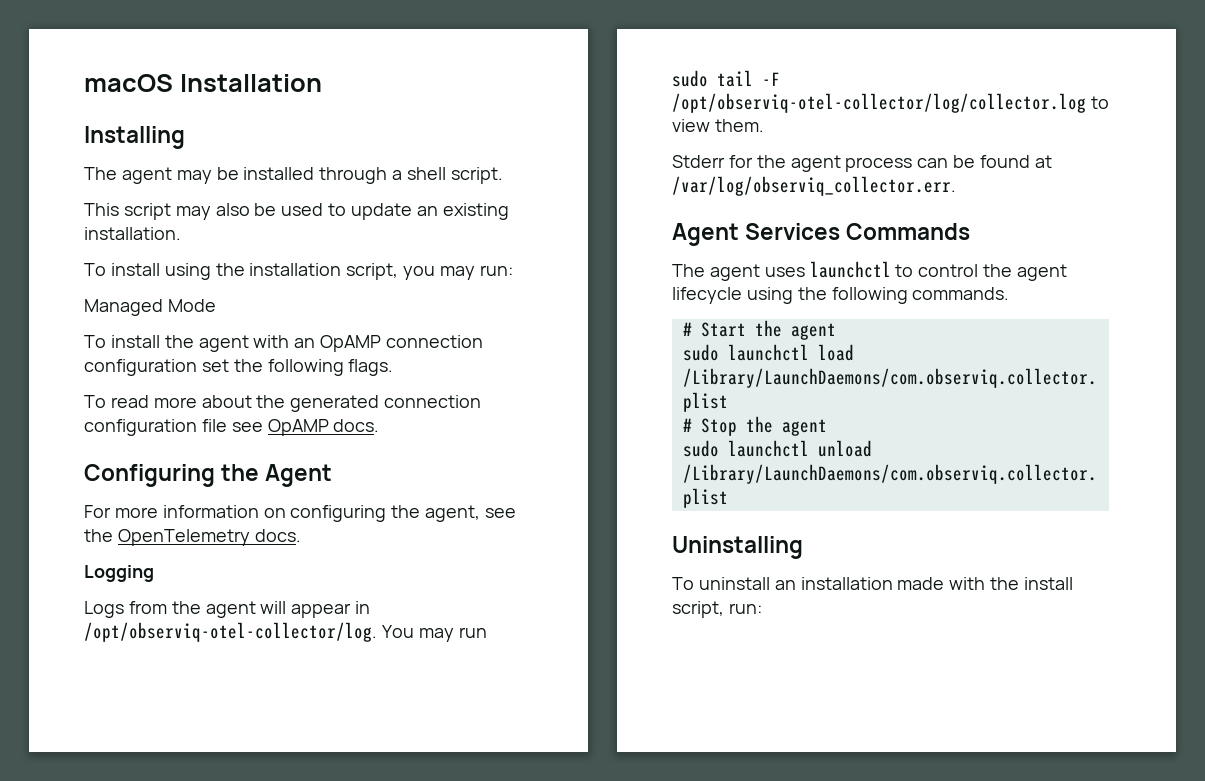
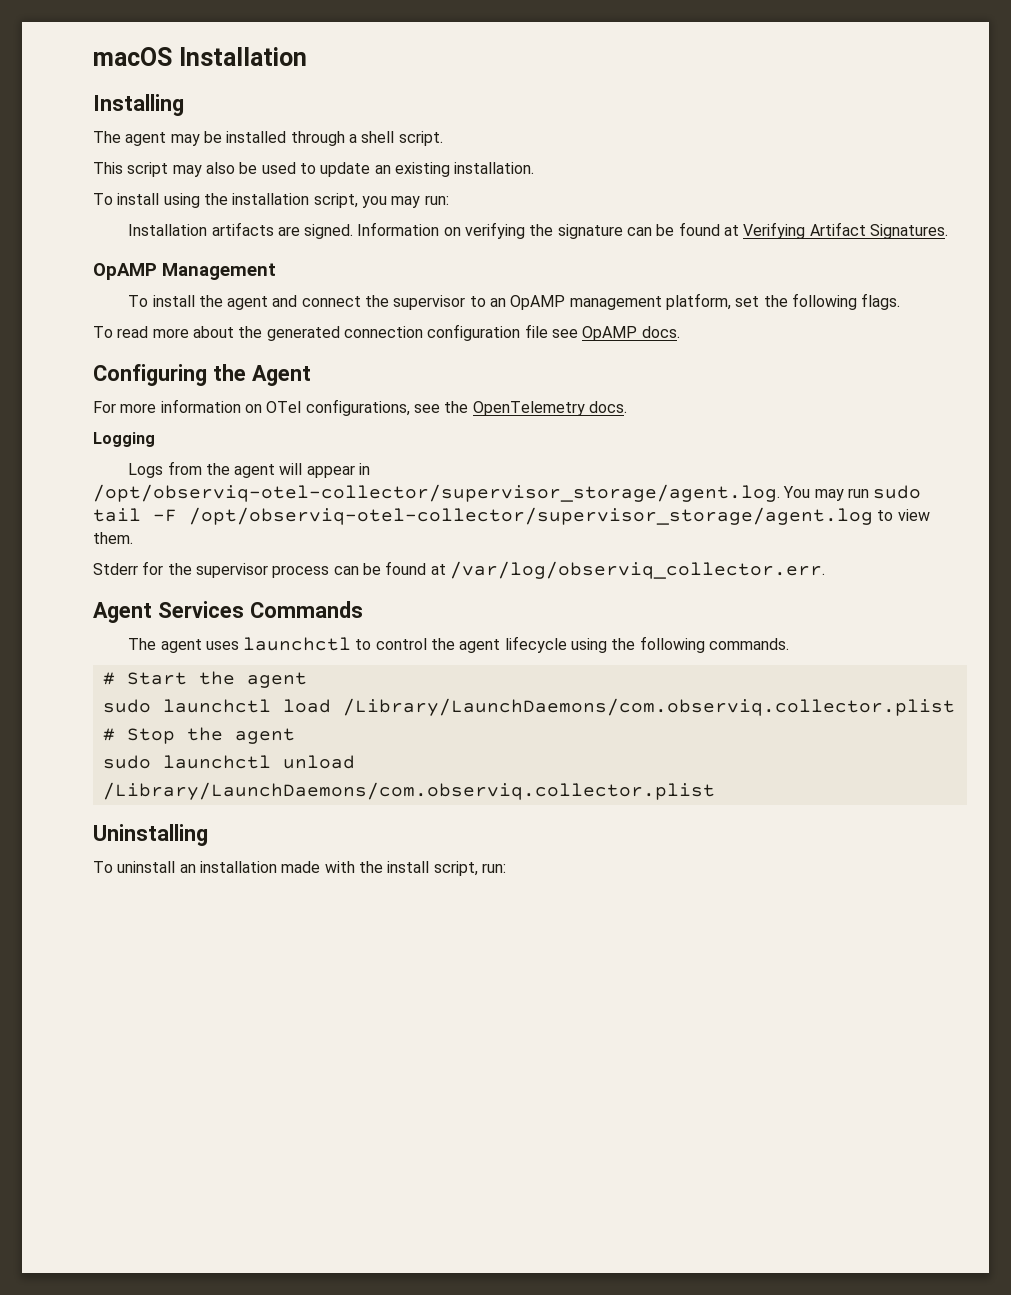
- Managed Mode
- To install the agent with an OpAMP connection configuration set the following flags.
+ Installation artifacts are signed. Information on verifying the signature can be found at Verifying Artifact Signatures.
+ OpAMP Management
+ To install the agent and connect the supervisor to an OpAMP management platform, set the following flags.
- For more information on configuring the agent, see the OpenTelemetry docs.
+ For more information on OTel configurations, see the OpenTelemetry docs.
- Logs from the agent will appear in /opt/observiq-otel-collector/log. You may run sudo tail -F /opt/observiq-otel-collector/log/collector.log to view them.
+ Logs from the agent will appear in /opt/observiq-otel-collector/supervisor_storage/agent.log. You may run sudo tail -F /opt/observiq-otel-collector/supervisor_storage/agent.log to view them.
- Stderr for the agent process can be found at /var/log/observiq_collector.err.
+ Stderr for the supervisor process can be found at /var/log/observiq_collector.err.

